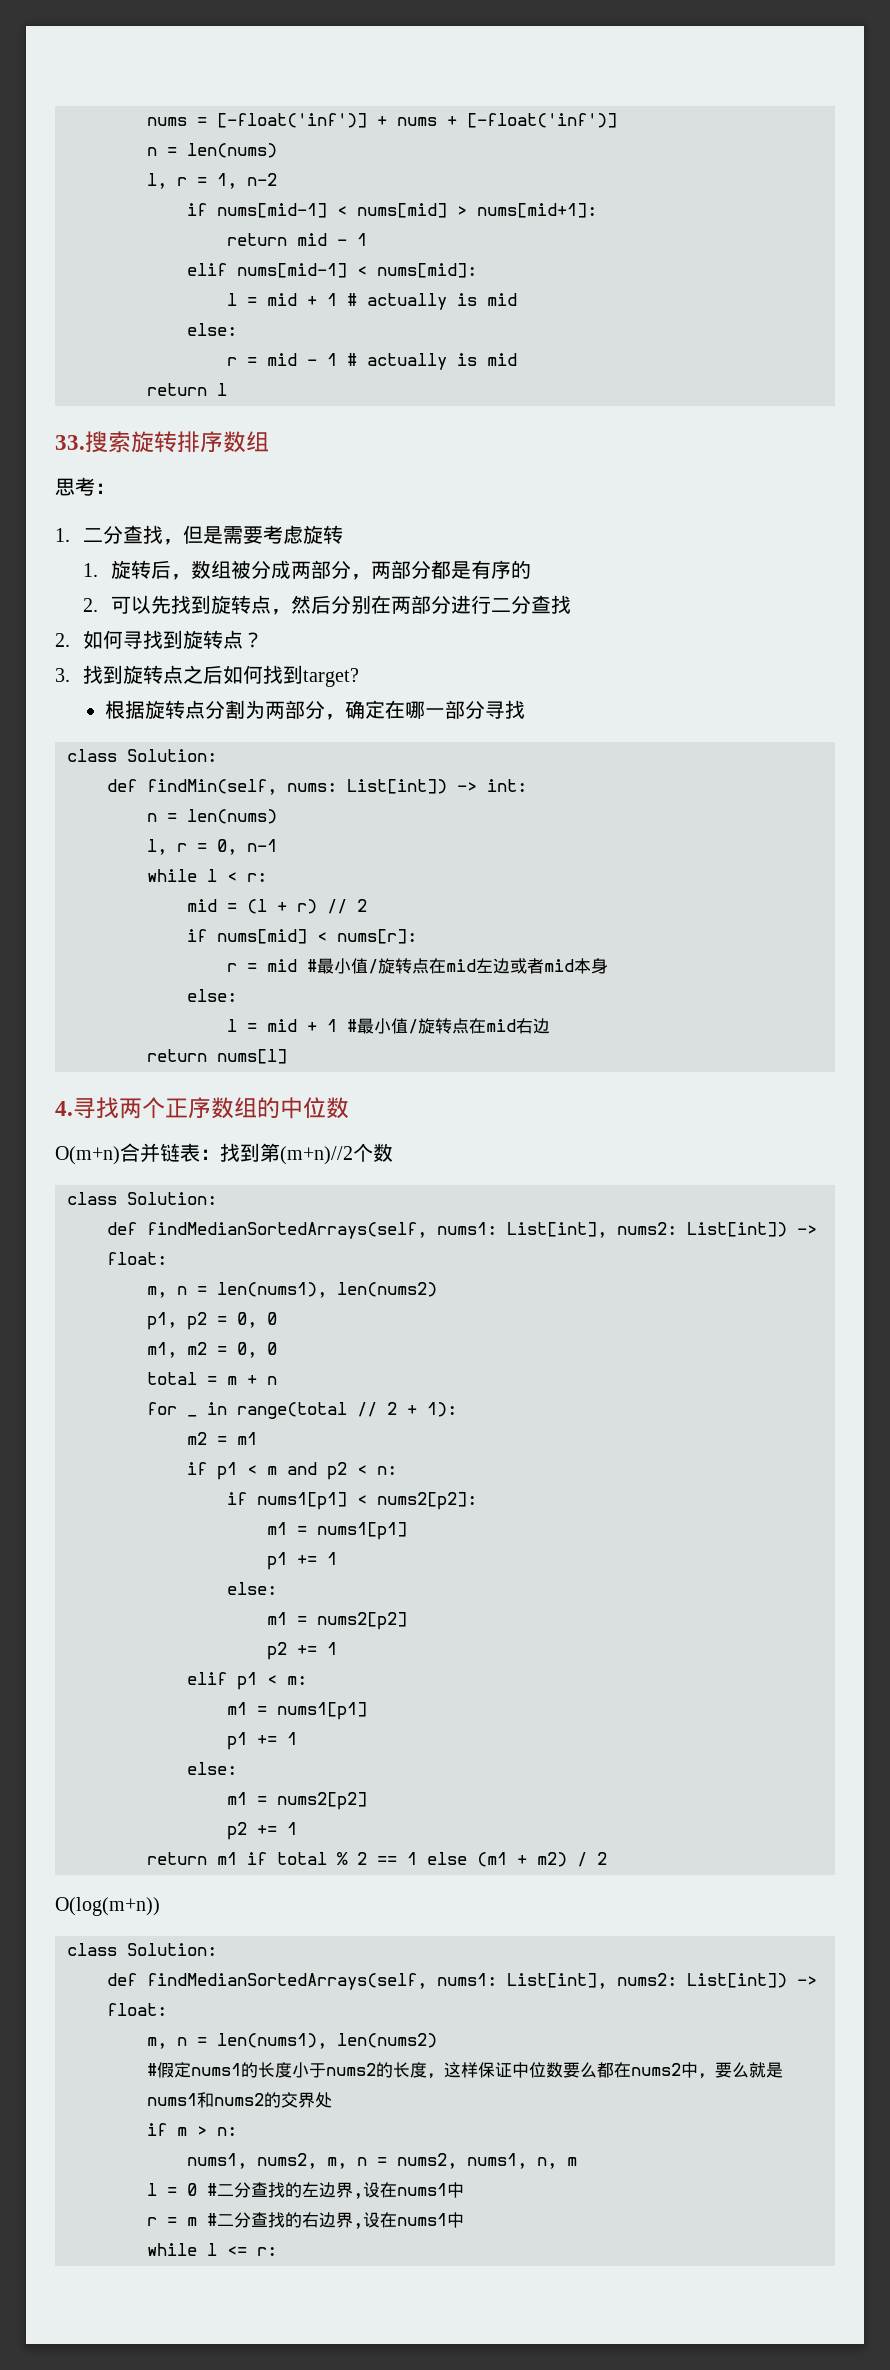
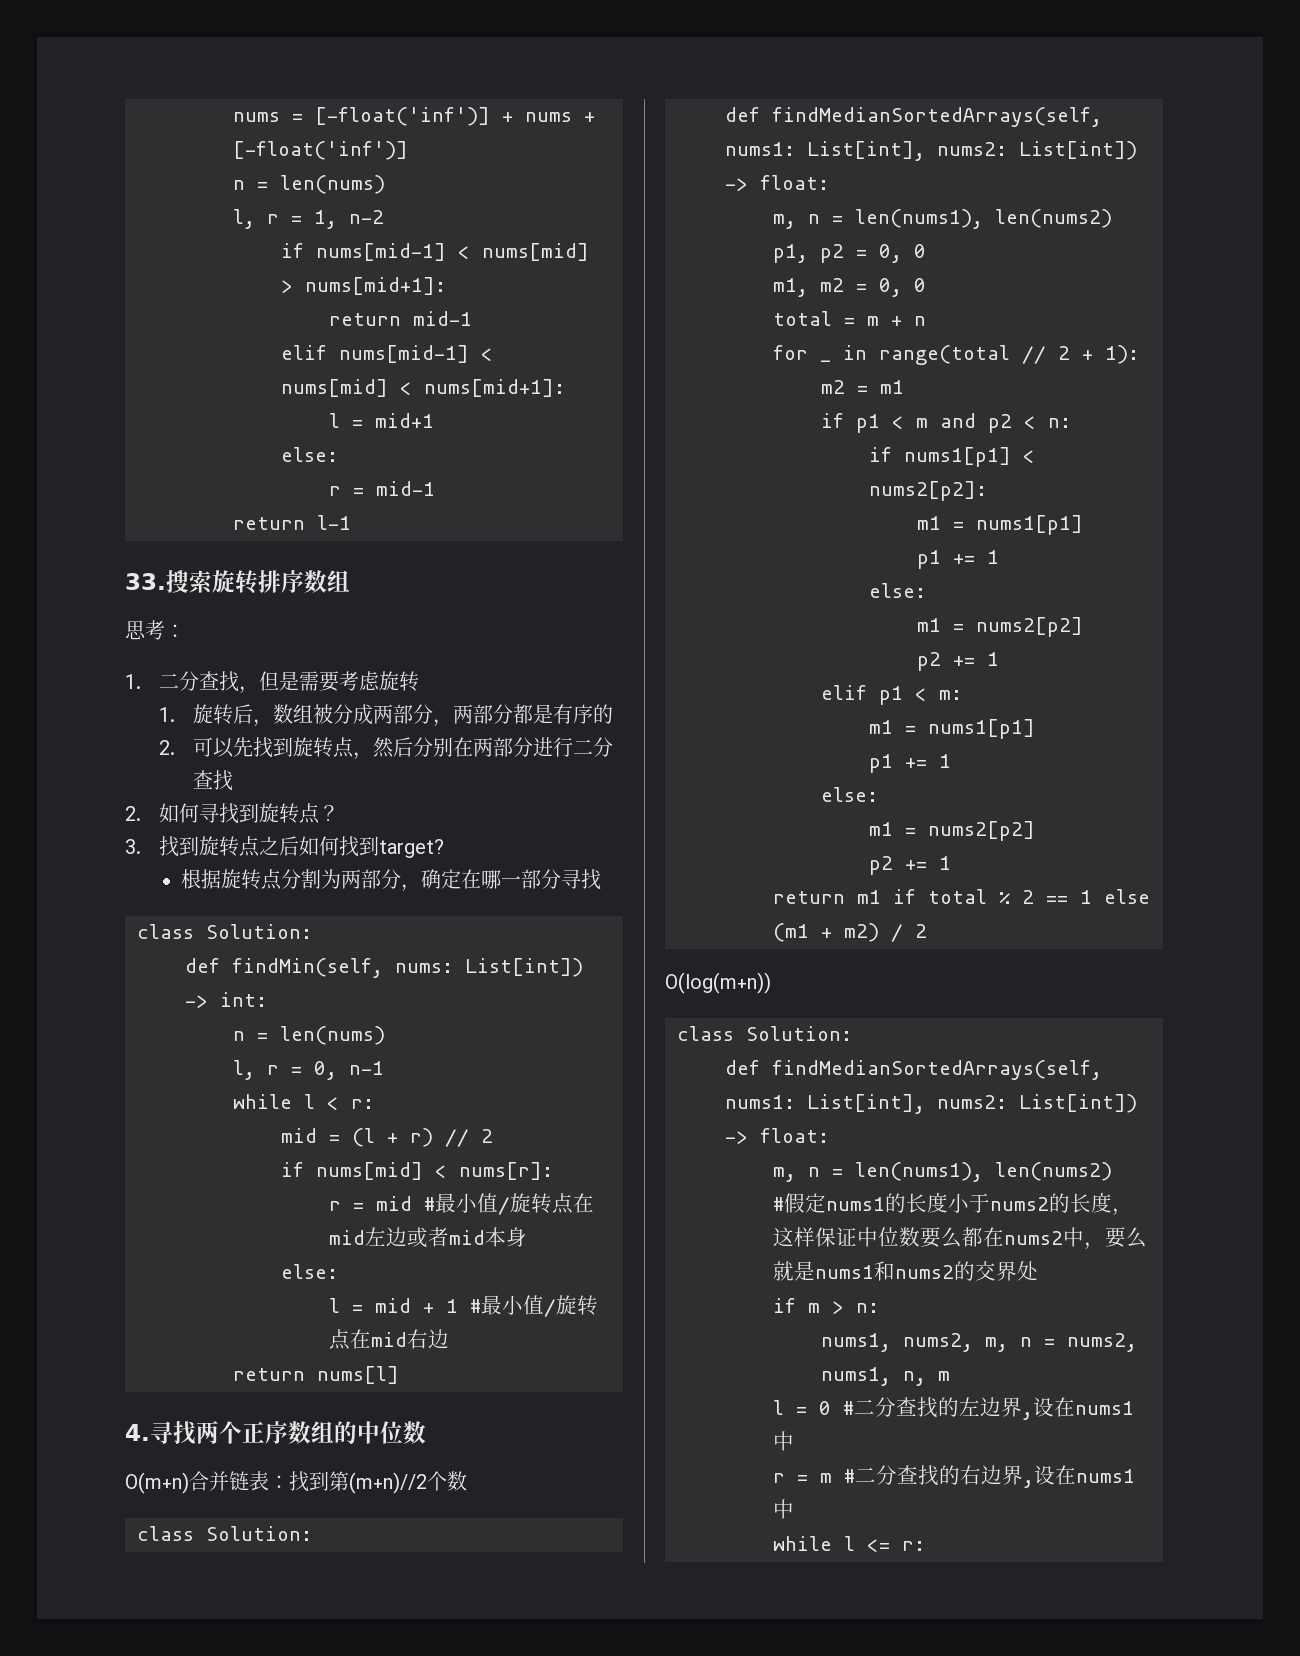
- return mid - 1
+ return mid-1
- elif nums[mid-1] < nums[mid]:
- l = mid + 1 # actually is mid
+ elif nums[mid-1] < nums[mid] < nums[mid+1]:
+ l = mid+1
  else:
- r = mid - 1 # actually is mid
- return l
+ r = mid-1
+ return l-1

